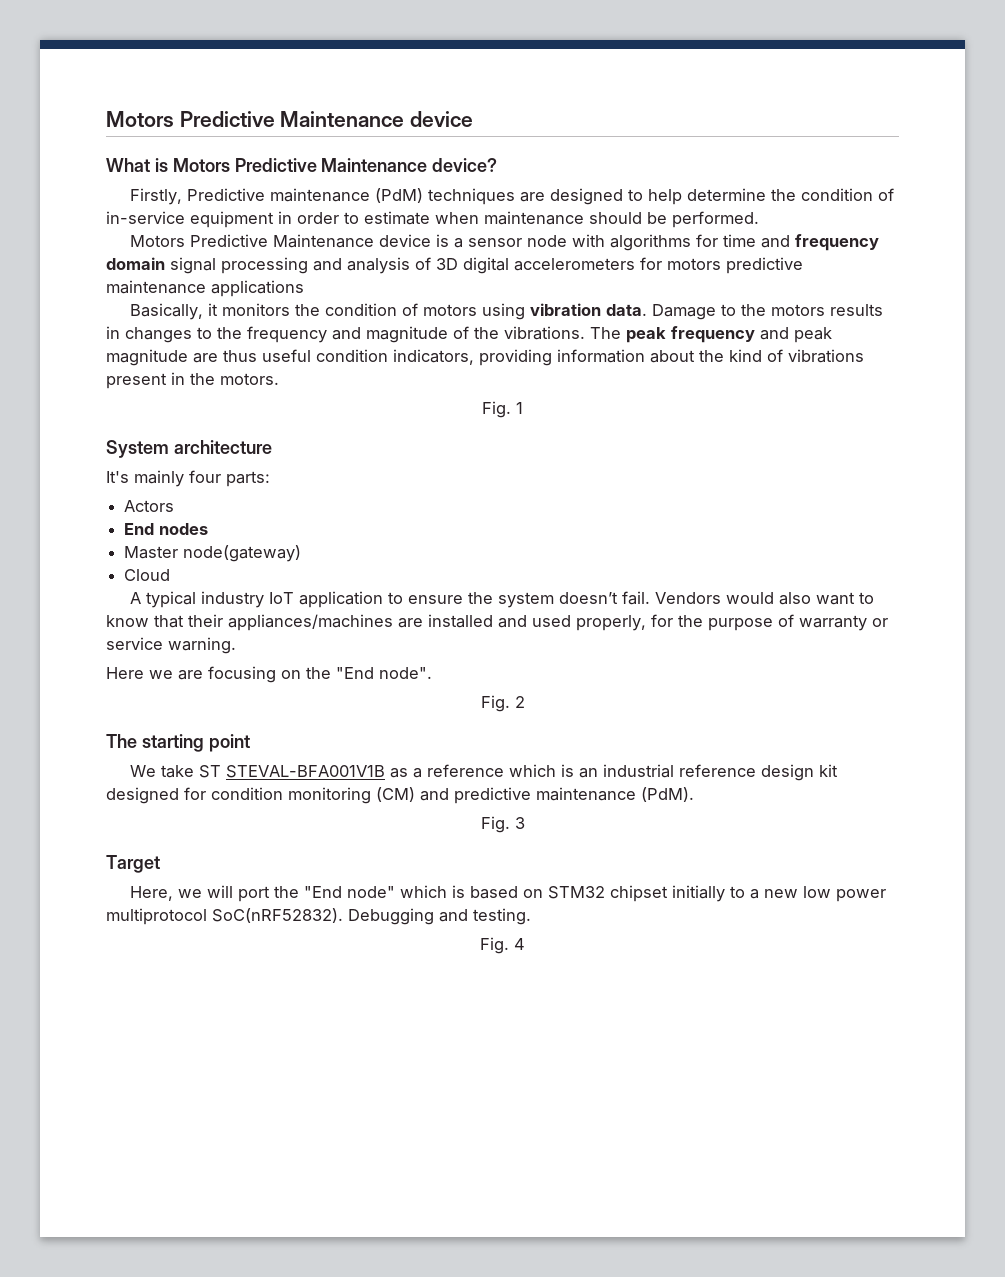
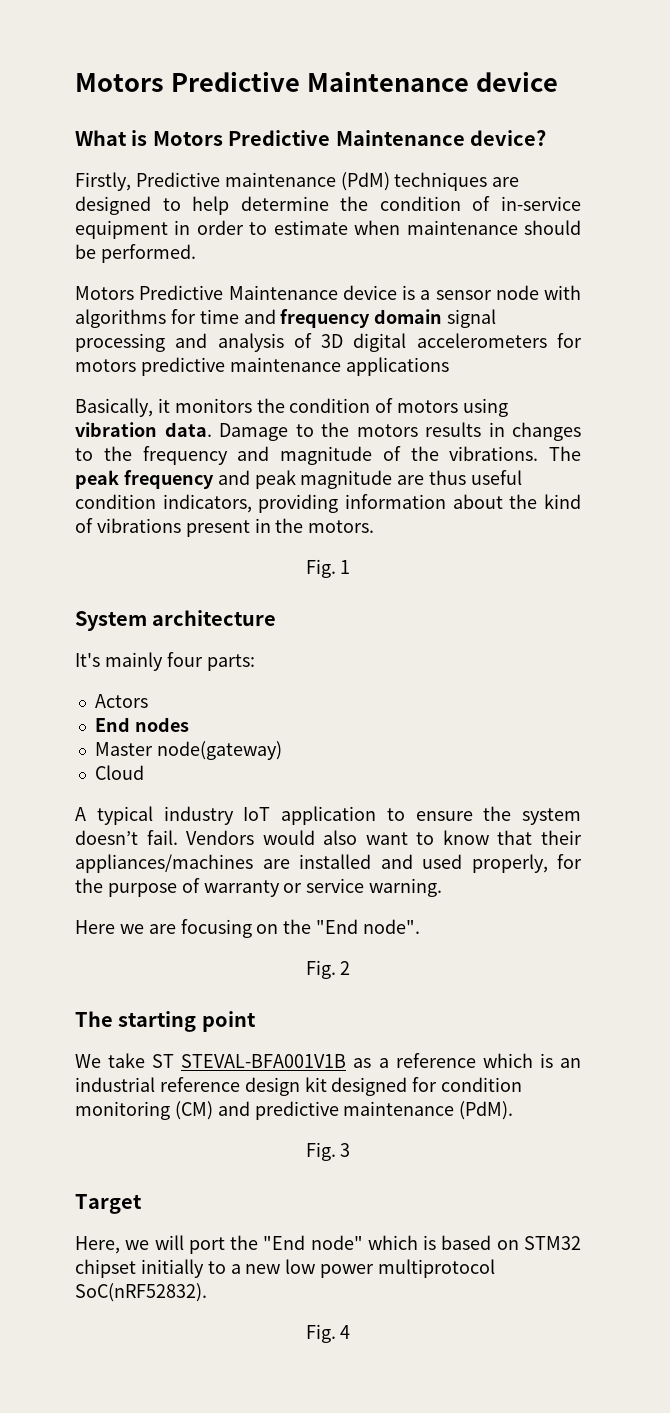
- Debugging and testing.

